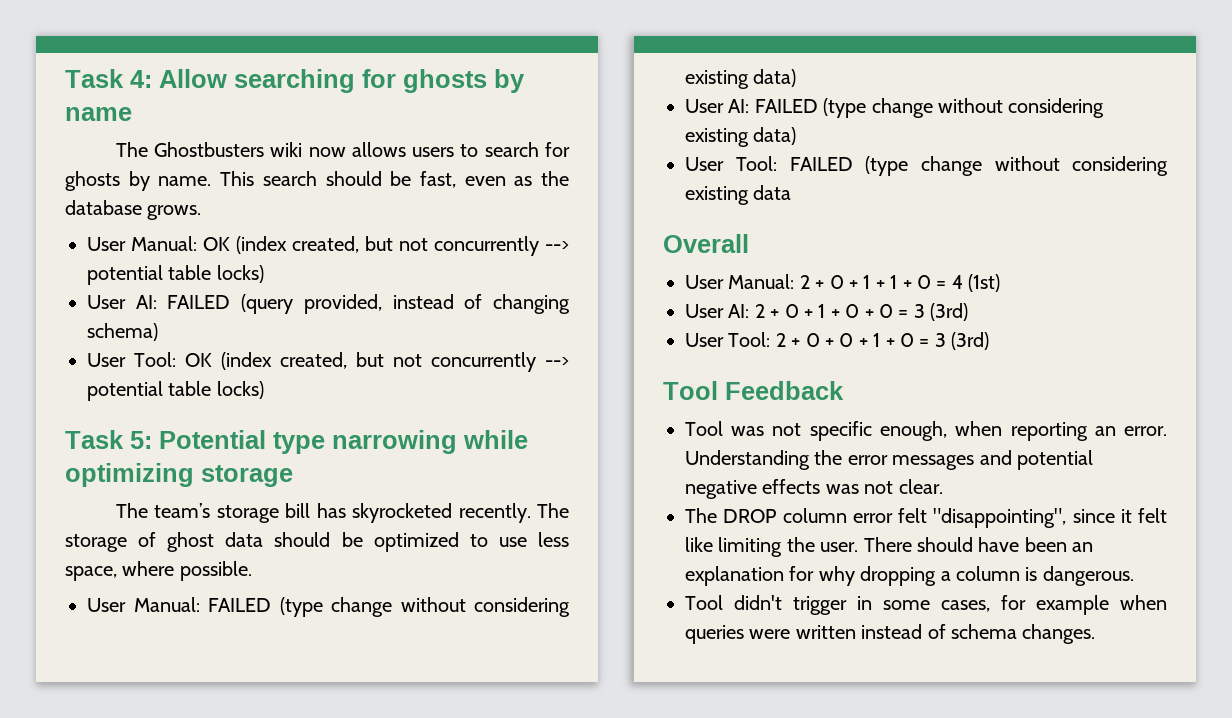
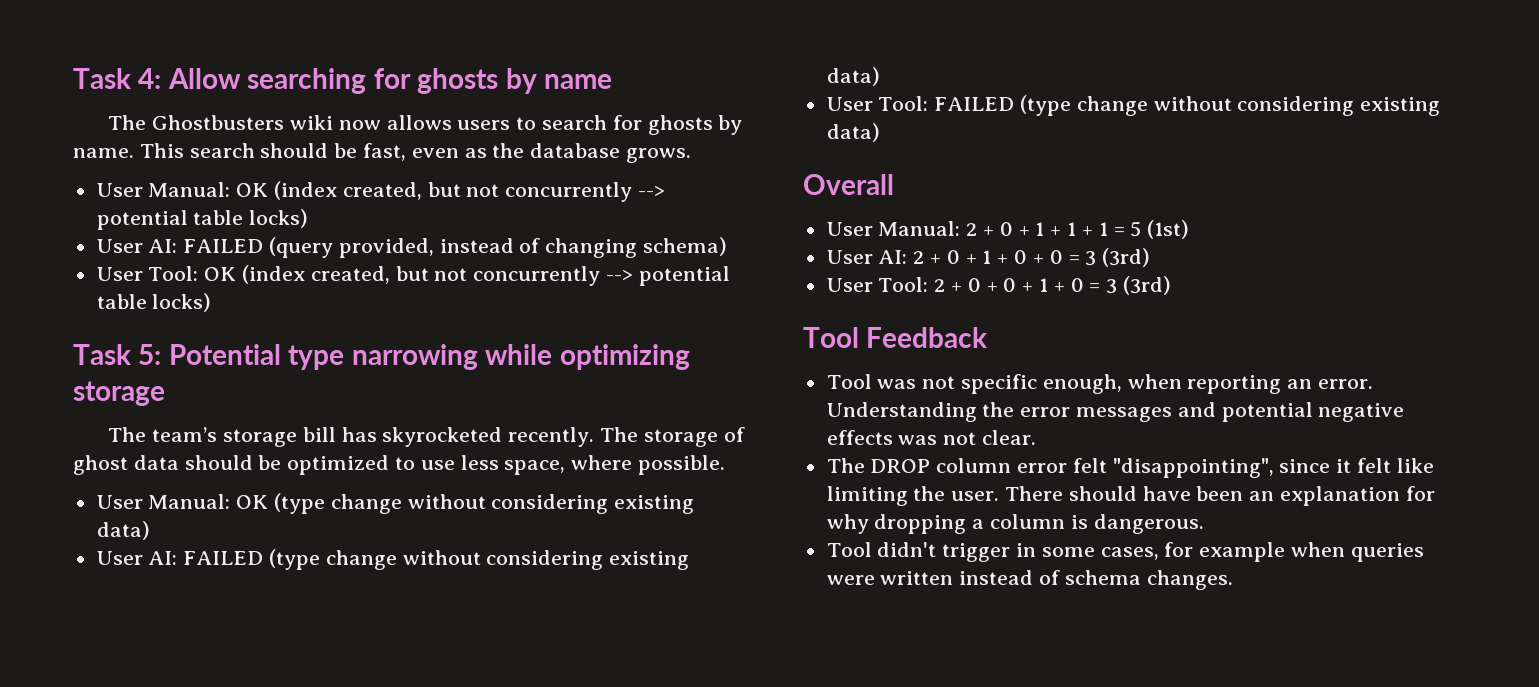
- User Manual: FAILED (type change without considering existing data)
+ User Manual: OK (type change without considering existing data)
- User Tool: FAILED (type change without considering existing data
+ User Tool: FAILED (type change without considering existing data)
- User Manual: 2 + 0 + 1 + 1 + 0 = 4 (1st)
+ User Manual: 2 + 0 + 1 + 1 + 1 = 5 (1st)

